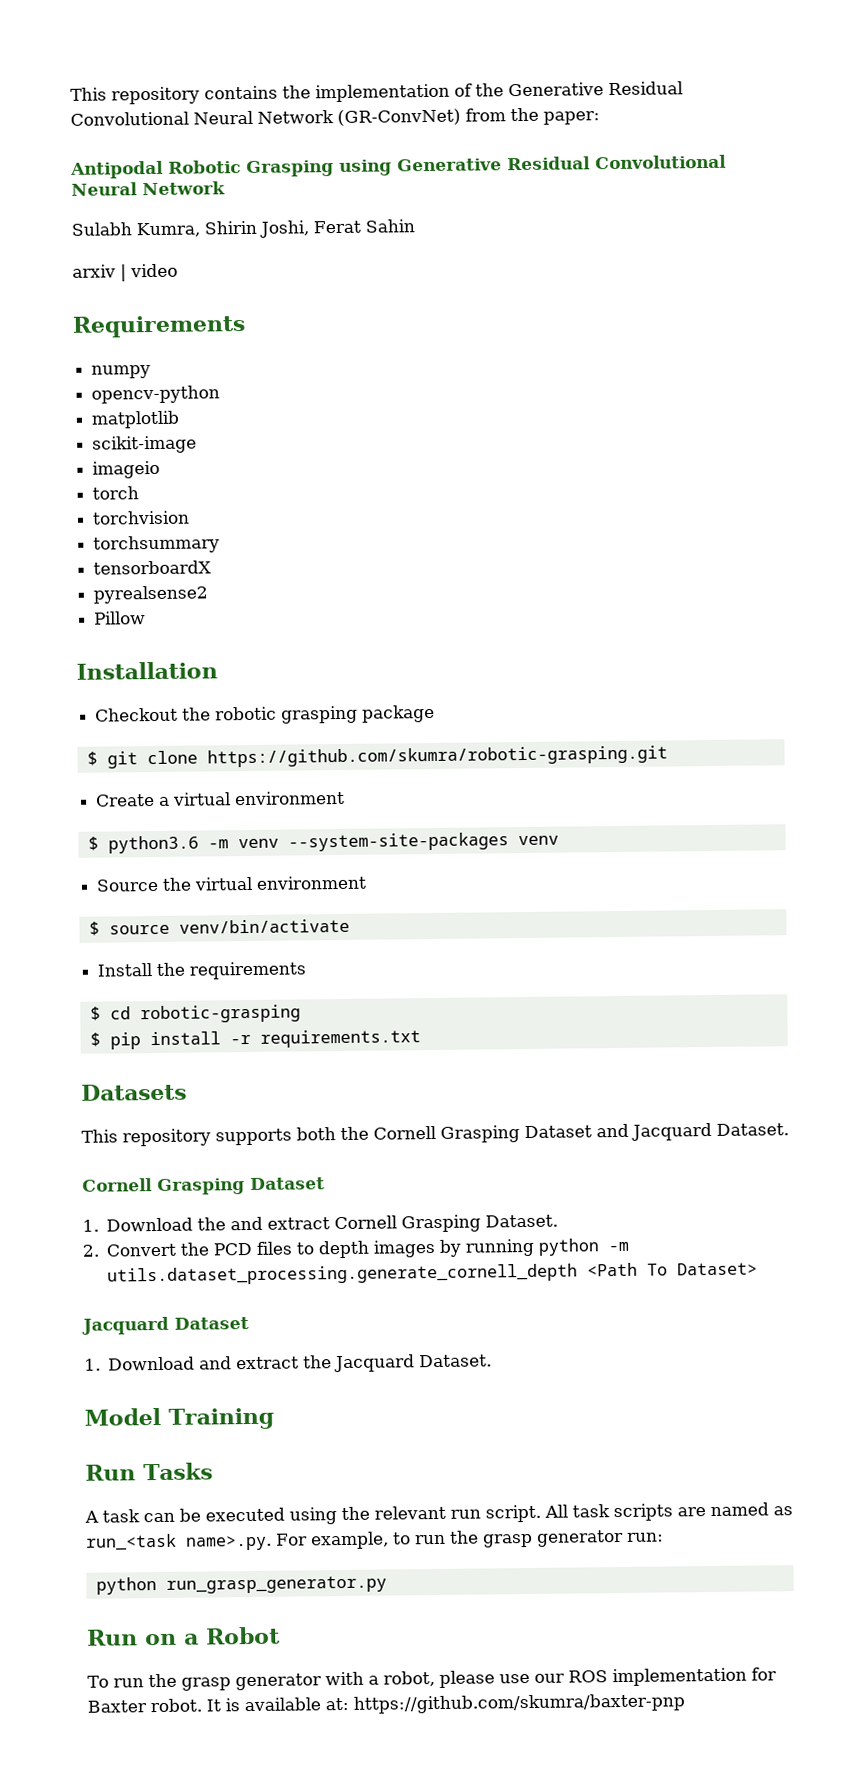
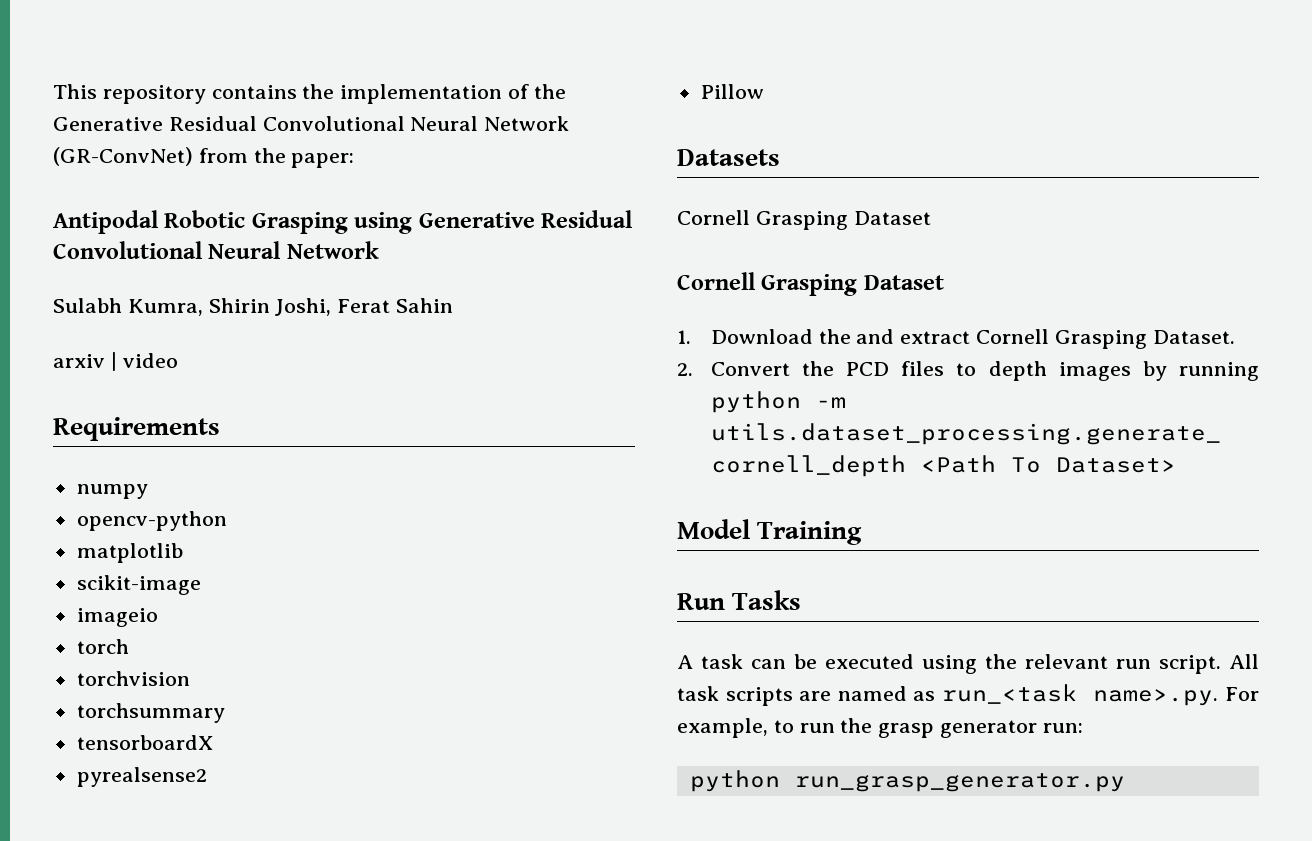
- Installation
- Checkout the robotic grasping package
- $ git clone https://github.com/skumra/robotic-grasping.git
- Create a virtual environment
- $ python3.6 -m venv --system-site-packages venv
- Source the virtual environment
- $ source venv/bin/activate
- Install the requirements
- $ cd robotic-grasping
- $ pip install -r requirements.txt
  Datasets
- This repository supports both the Cornell Grasping Dataset and Jacquard Dataset.
+ Cornell Grasping Dataset
- Jacquard Dataset
- 1. Download and extract the Jacquard Dataset.
- Run on a Robot
- To run the grasp generator with a robot, please use our ROS implementation for Baxter robot. It is available at: https://github.com/skumra/baxter-pnp

